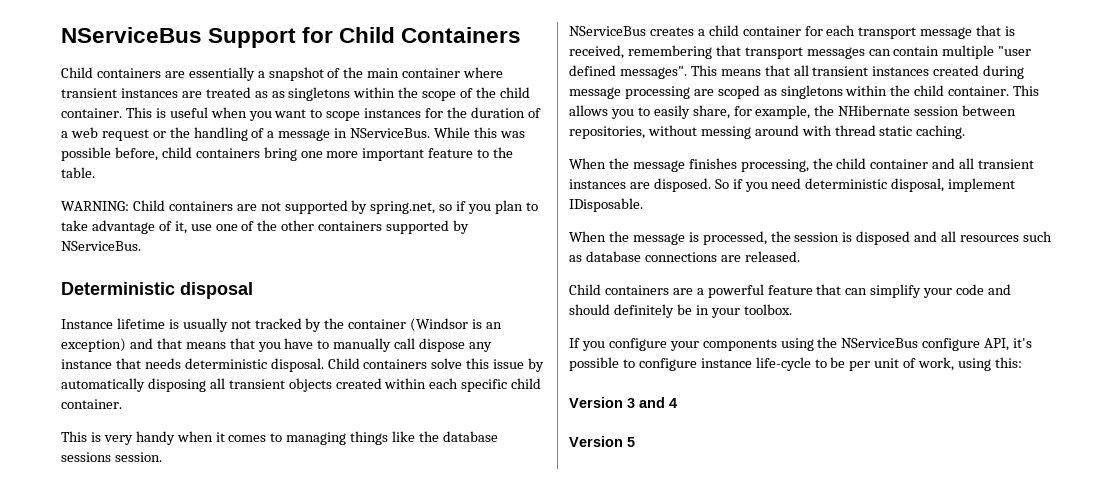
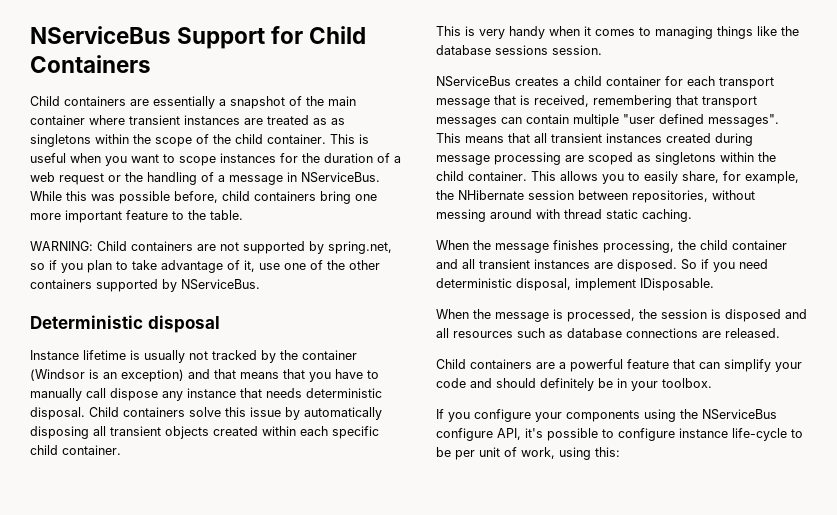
- Version 3 and 4
- Version 5

